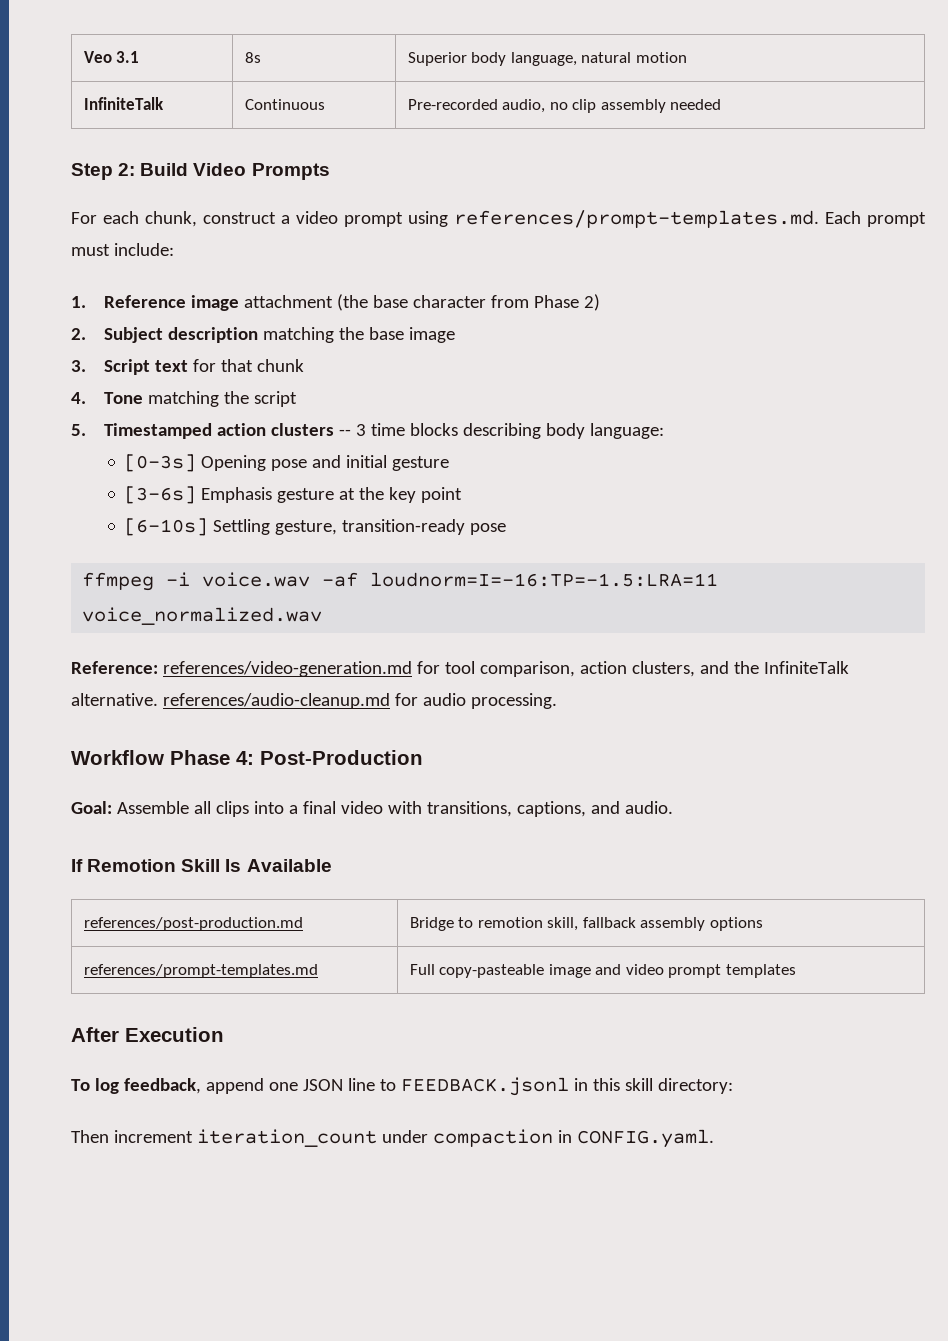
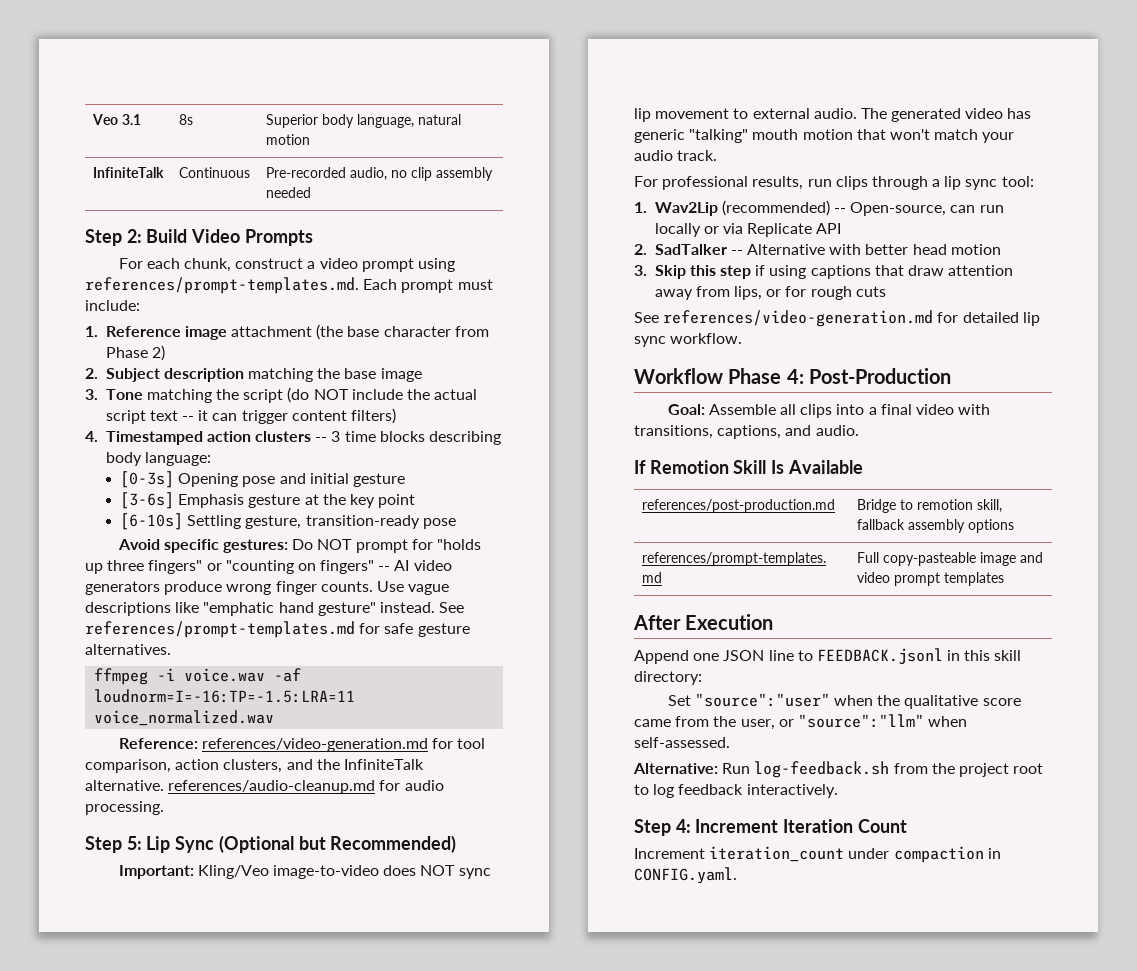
- 3. Script text for that chunk
- 4. Tone matching the script
- 5. Timestamped action clusters -- 3 time blocks describing body language:
+ 3. Tone matching the script (do NOT include the actual script text -- it can trigger content filters)
+ 4. Timestamped action clusters -- 3 time blocks describing body language:
+ Avoid specific gestures: Do NOT prompt for "holds up three fingers" or "counting on fingers" -- AI video generators produce wrong finger counts. Use vague descriptions like "emphatic hand gesture" instead. See references/prompt-templates.md for safe gesture alternatives.
+ Step 5: Lip Sync (Optional but Recommended)
+ Important: Kling/Veo image-to-video does NOT sync lip movement to external audio. The generated video has generic "talking" mouth motion that won't match your audio track.
+ For professional results, run clips through a lip sync tool:
+ 1. Wav2Lip (recommended) -- Open-source, can run locally or via Replicate API
+ 2. SadTalker -- Alternative with better head motion
+ 3. Skip this step if using captions that draw attention away from lips, or for rough cuts
+ See references/video-generation.md for detailed lip sync workflow.
- To log feedback, append one JSON line to FEEDBACK.jsonl in this skill directory:
+ Append one JSON line to FEEDBACK.jsonl in this skill directory:
- Then increment iteration_count under compaction in CONFIG.yaml.
+ Set "source":"user" when the qualitative score came from the user, or "source":"llm" when self-assessed.
+ Alternative: Run log-feedback.sh from the project root to log feedback interactively.
+ Step 4: Increment Iteration Count
+ Increment iteration_count under compaction in CONFIG.yaml.

